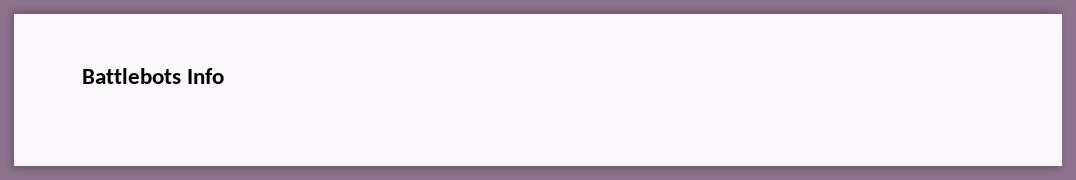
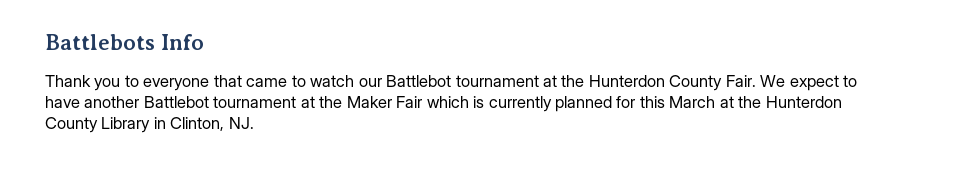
+ Thank you to everyone that came to watch our Battlebot tournament at the Hunterdon County Fair. We expect to have another Battlebot tournament at the Maker Fair which is currently planned for this March at the Hunterdon County Library in Clinton, NJ.

